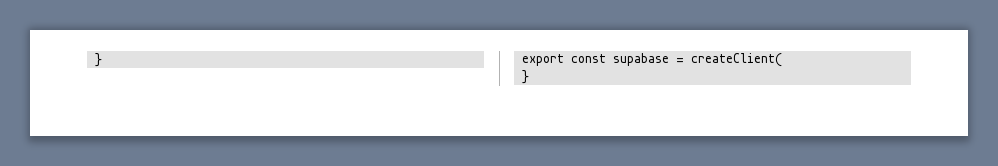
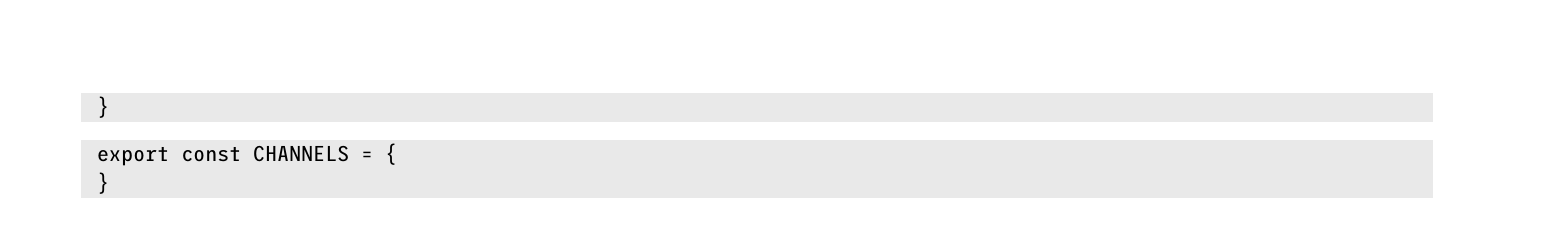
- export const supabase = createClient(
+ export const CHANNELS = {

